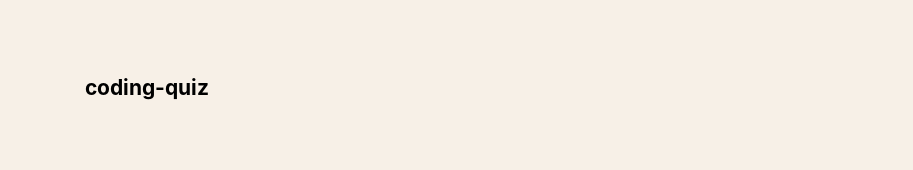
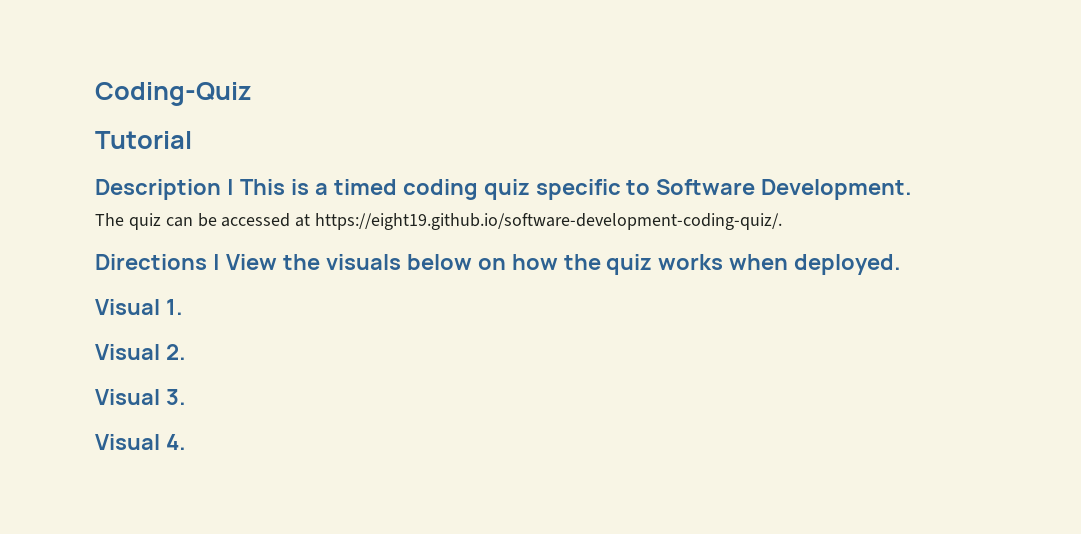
- coding-quiz
+ Coding-Quiz
+ Tutorial
+ Description | This is a timed coding quiz specific to Software Development.
+ The quiz can be accessed at https://eight19.github.io/software-development-coding-quiz/.
+ Directions | View the visuals below on how the quiz works when deployed.
+ Visual 1.
+ Visual 2.
+ Visual 3.
+ Visual 4.

